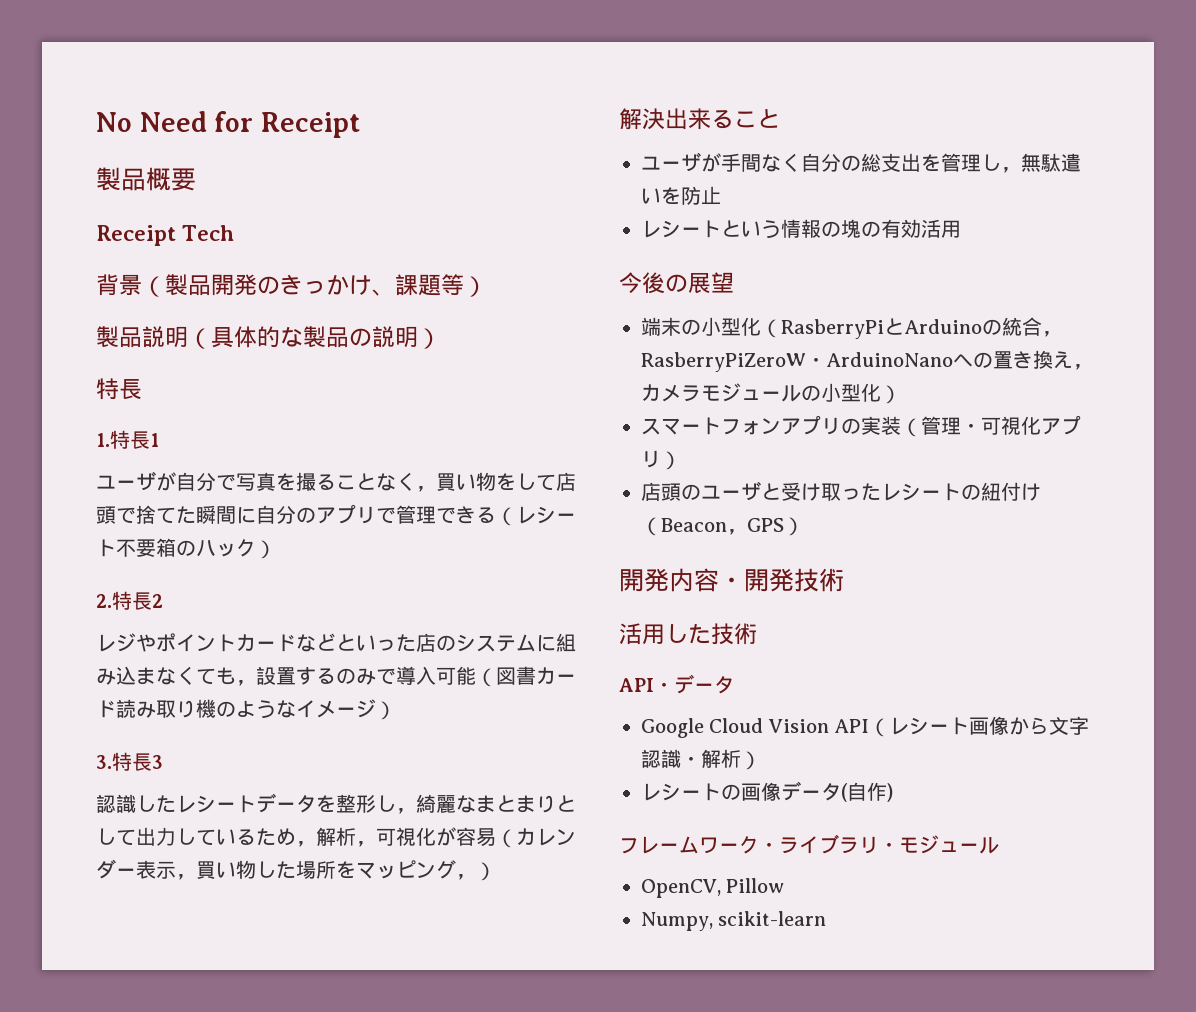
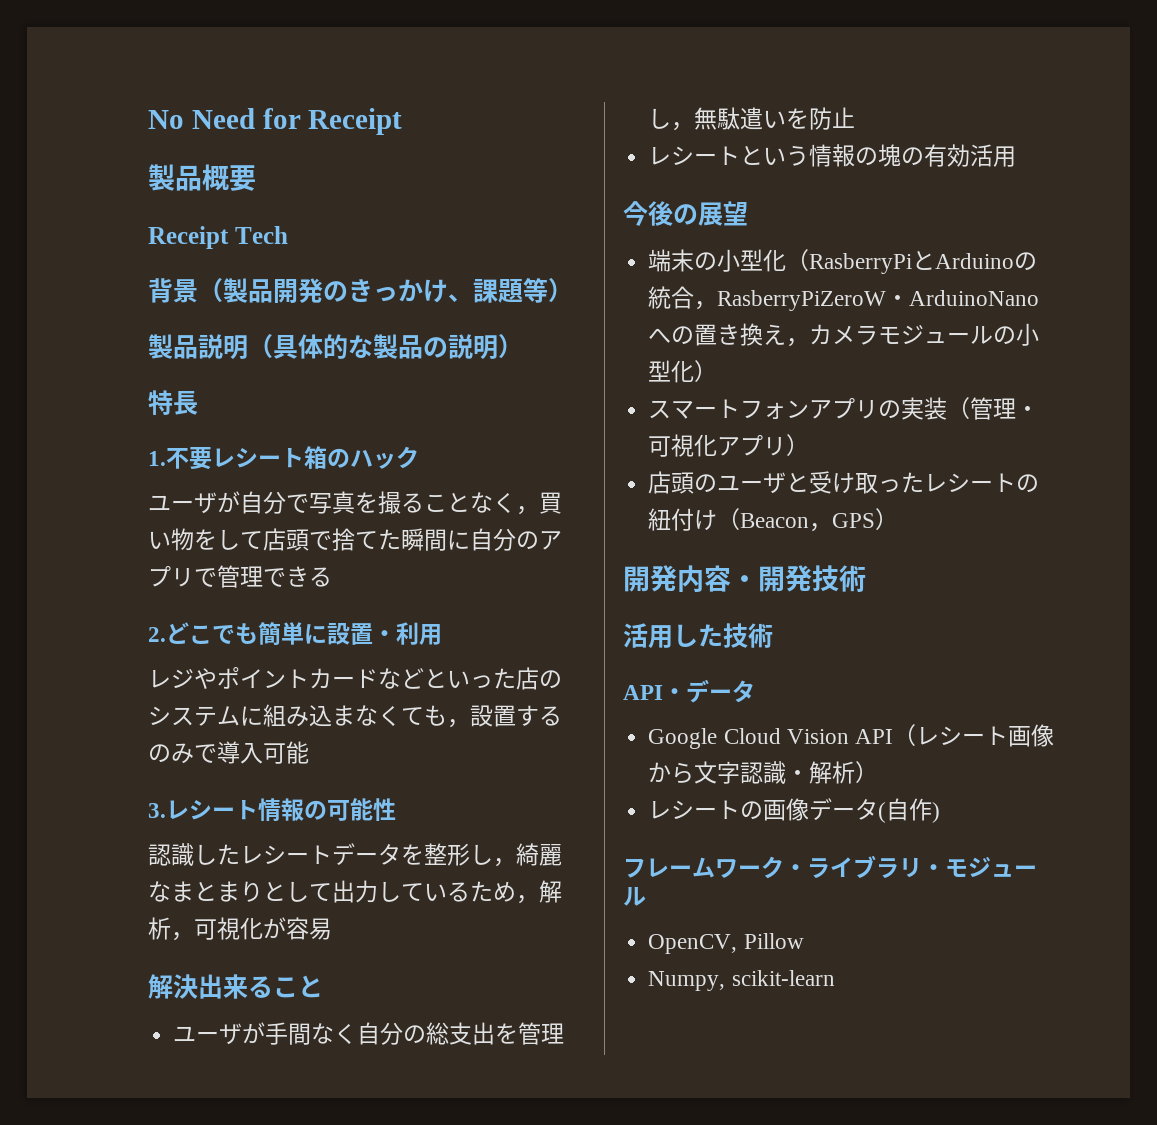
- 1.特長1
+ 1.不要レシート箱のハック
- ユーザが自分で写真を撮ることなく，買い物をして店頭で捨てた瞬間に自分のアプリで管理できる（レシート不要箱のハック）
- 2.特長2
+ ユーザが自分で写真を撮ることなく，買い物をして店頭で捨てた瞬間に自分のアプリで管理できる
+ 2.どこでも簡単に設置・利用
- レジやポイントカードなどといった店のシステムに組み込まなくても，設置するのみで導入可能（図書カード読み取り機のようなイメージ）
- 3.特長3
+ レジやポイントカードなどといった店のシステムに組み込まなくても，設置するのみで導入可能
+ 3.レシート情報の可能性
- 認識したレシートデータを整形し，綺麗なまとまりとして出力しているため，解析，可視化が容易（カレンダー表示，買い物した場所をマッピング，）
+ 認識したレシートデータを整形し，綺麗なまとまりとして出力しているため，解析，可視化が容易

